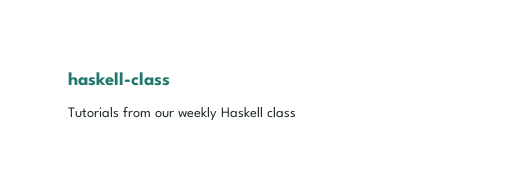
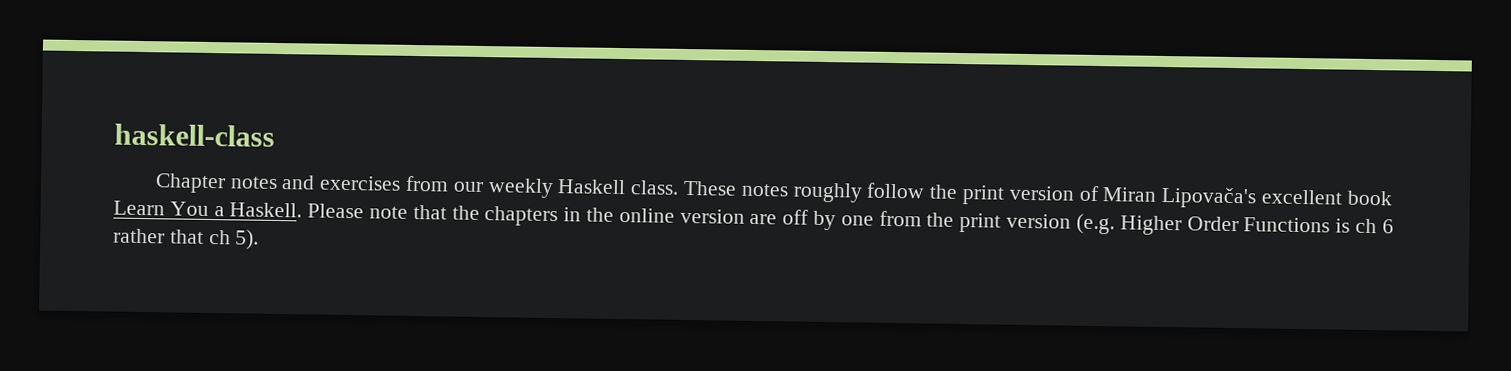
- Tutorials from our weekly Haskell class
+ Chapter notes and exercises from our weekly Haskell class. These notes roughly follow the print version of Miran Lipovača's excellent book Learn You a Haskell. Please note that the chapters in the online version are off by one from the print version (e.g. Higher Order Functions is ch 6 rather that ch 5).

